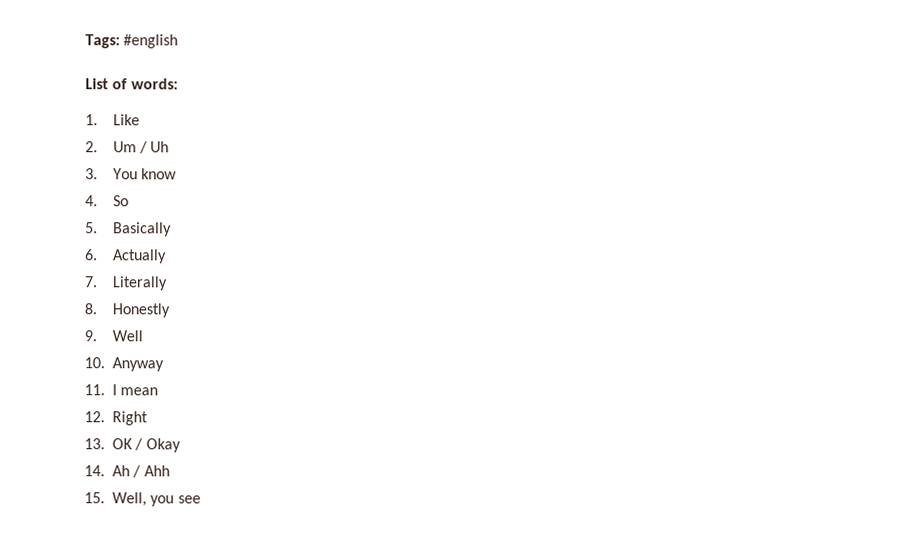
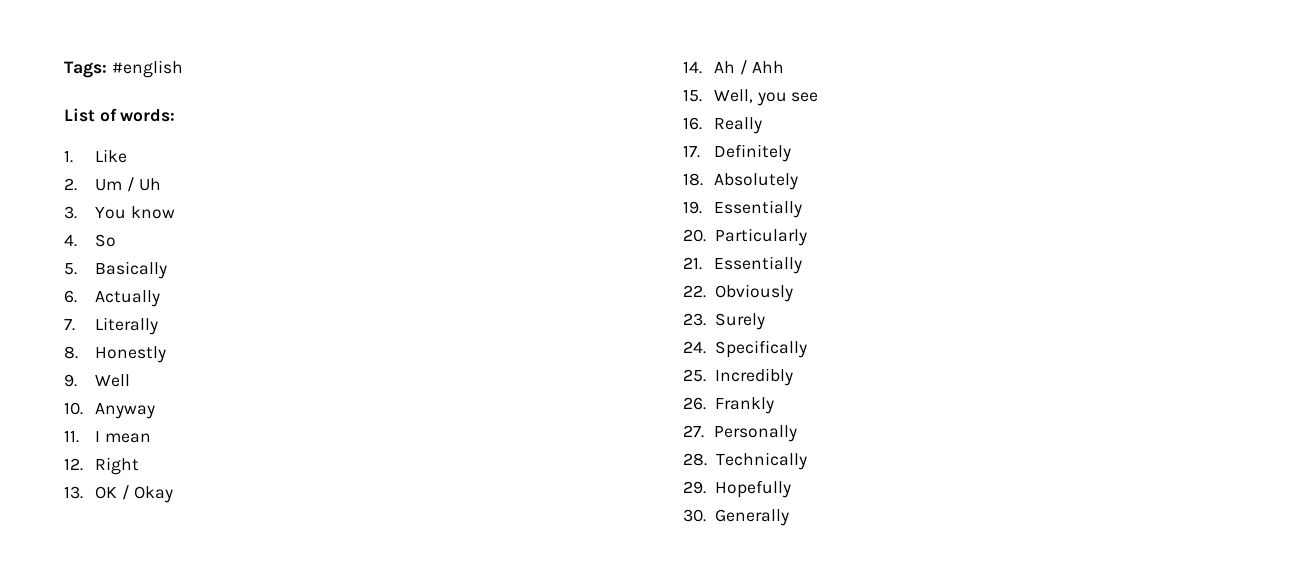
+ 16. Really
+ 17. Definitely
+ 18. Absolutely
+ 19. Essentially
+ 20. Particularly
+ 21. Essentially
+ 22. Obviously
+ 23. Surely
+ 24. Specifically
+ 25. Incredibly
+ 26. Frankly
+ 27. Personally
+ 28. Technically
+ 29. Hopefully
+ 30. Generally

